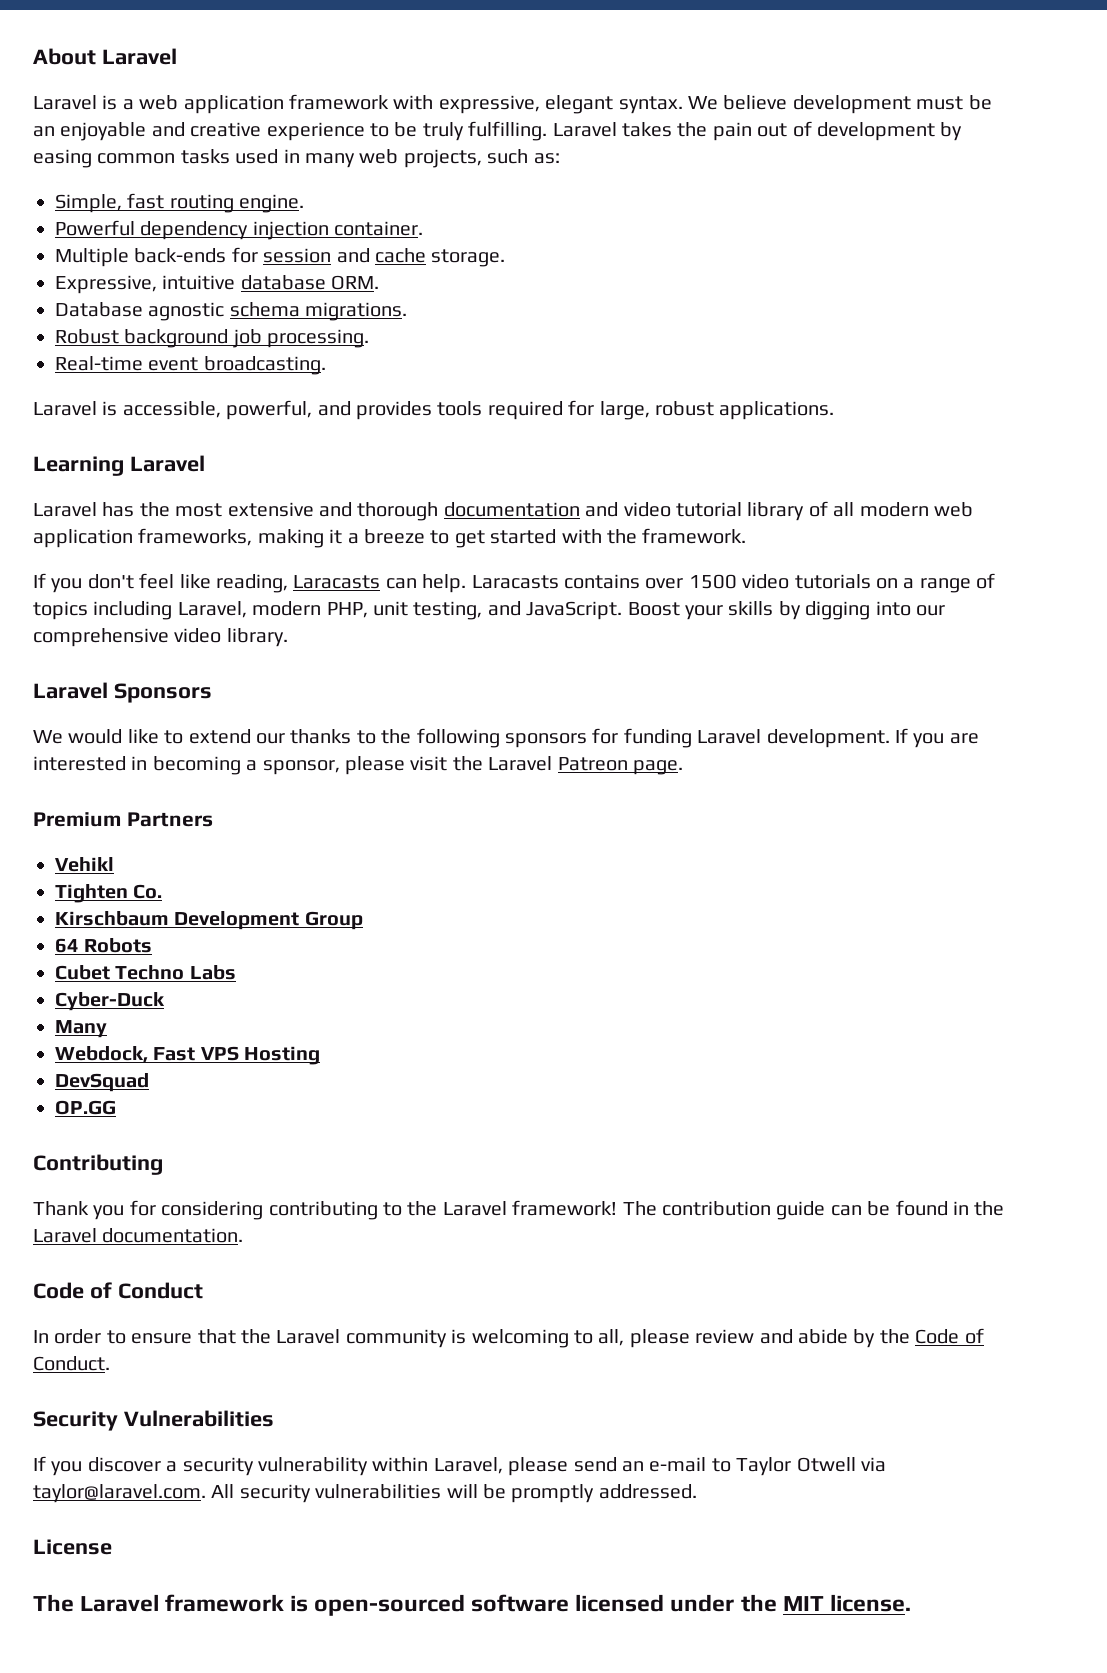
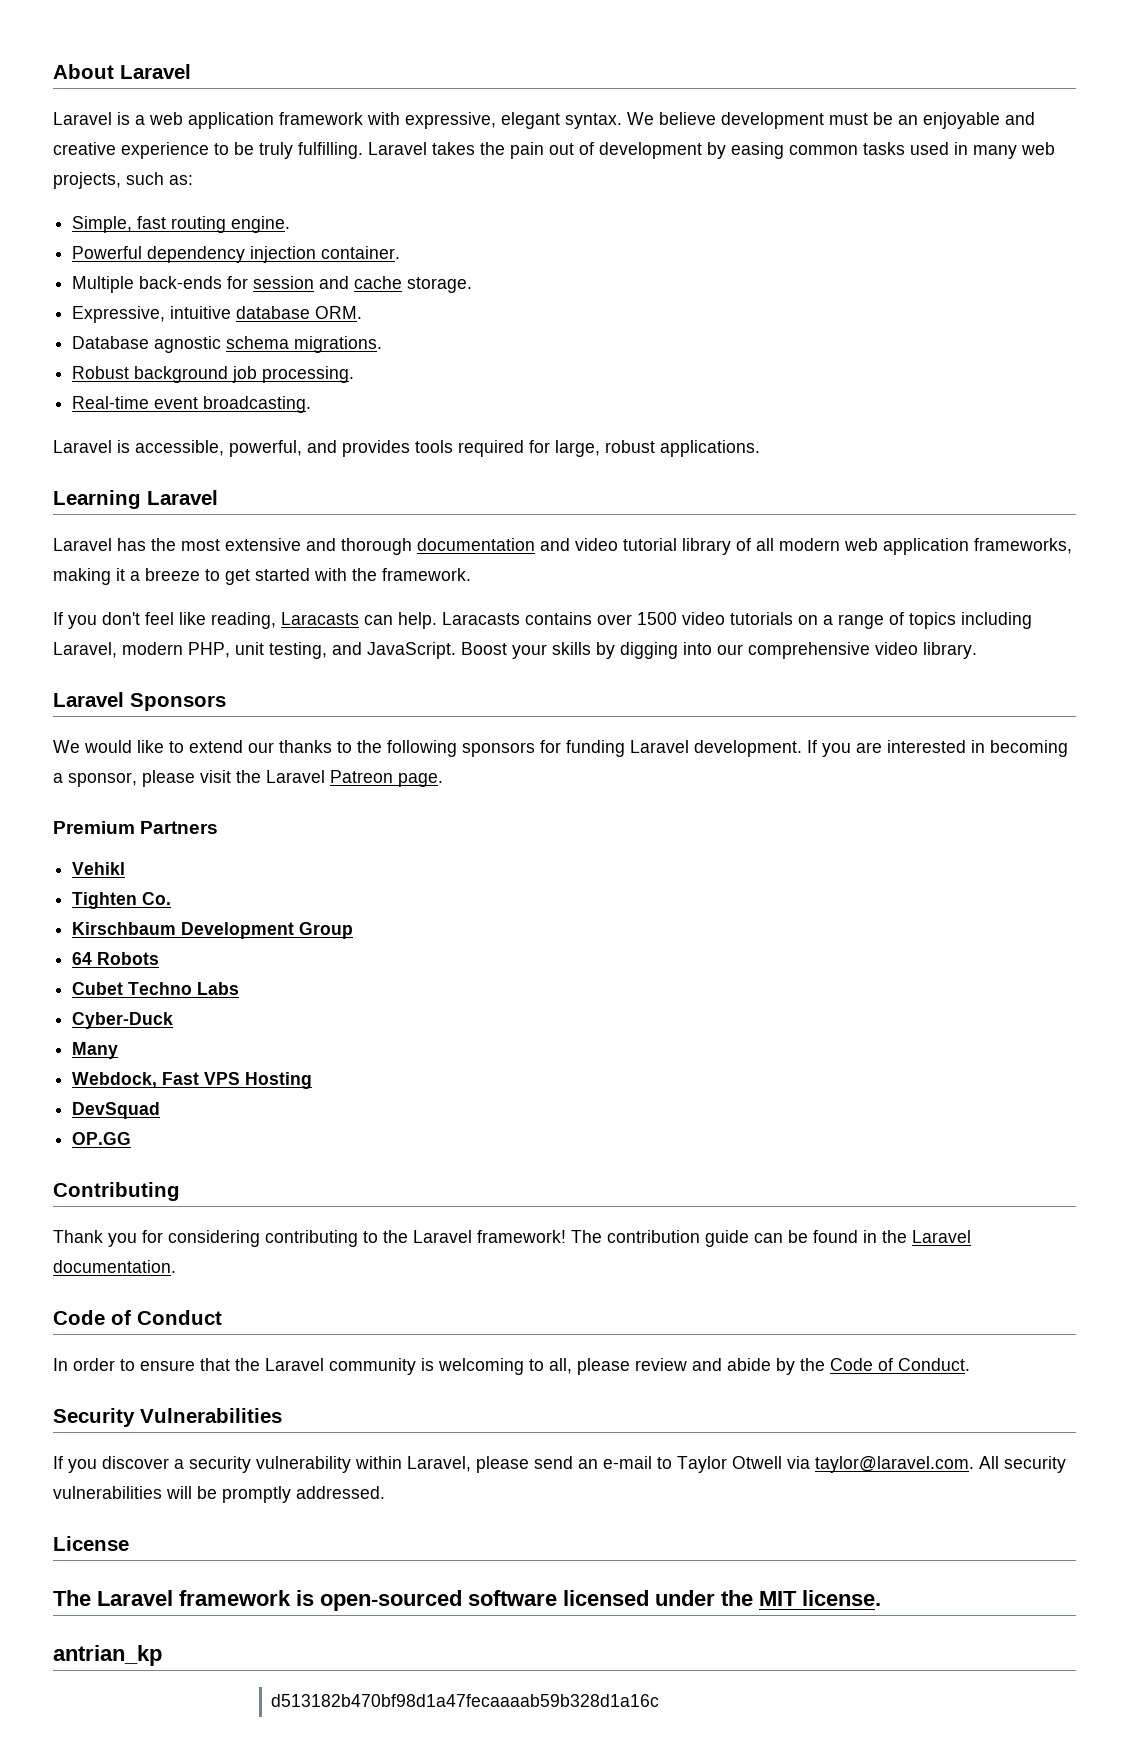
+ antrian_kp
+ d513182b470bf98d1a47fecaaaab59b328d1a16c

